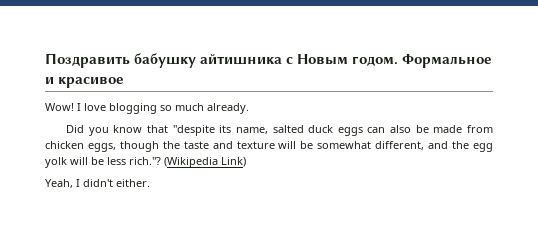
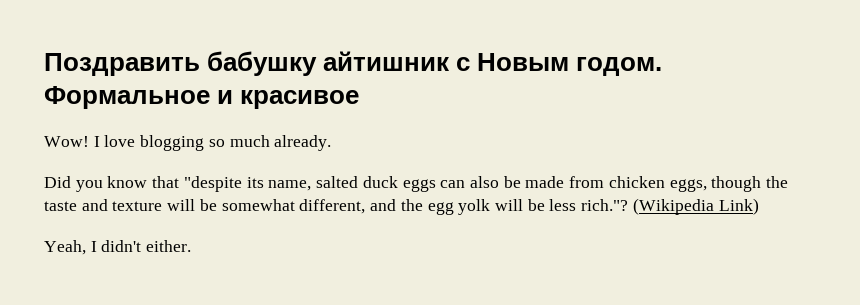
- Поздравить бабушку айтишника с Новым годом.
+ Поздравить бабушку айтишник с Новым годом.

